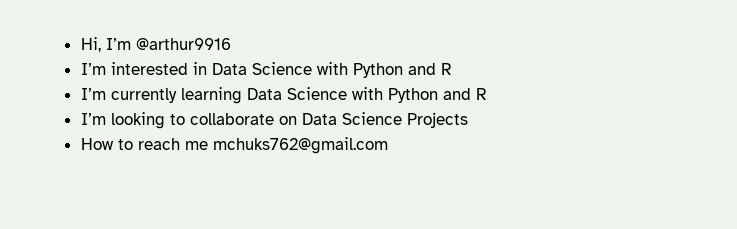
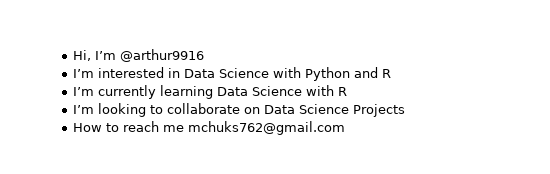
- I’m currently learning Data Science with Python and R
+ I’m currently learning Data Science with R

